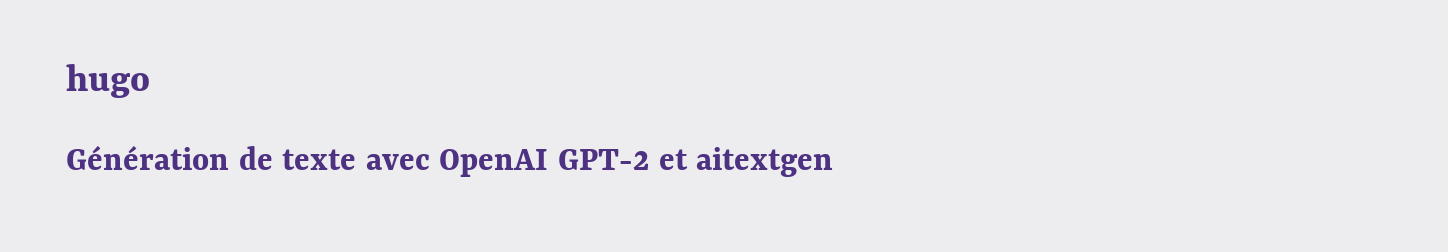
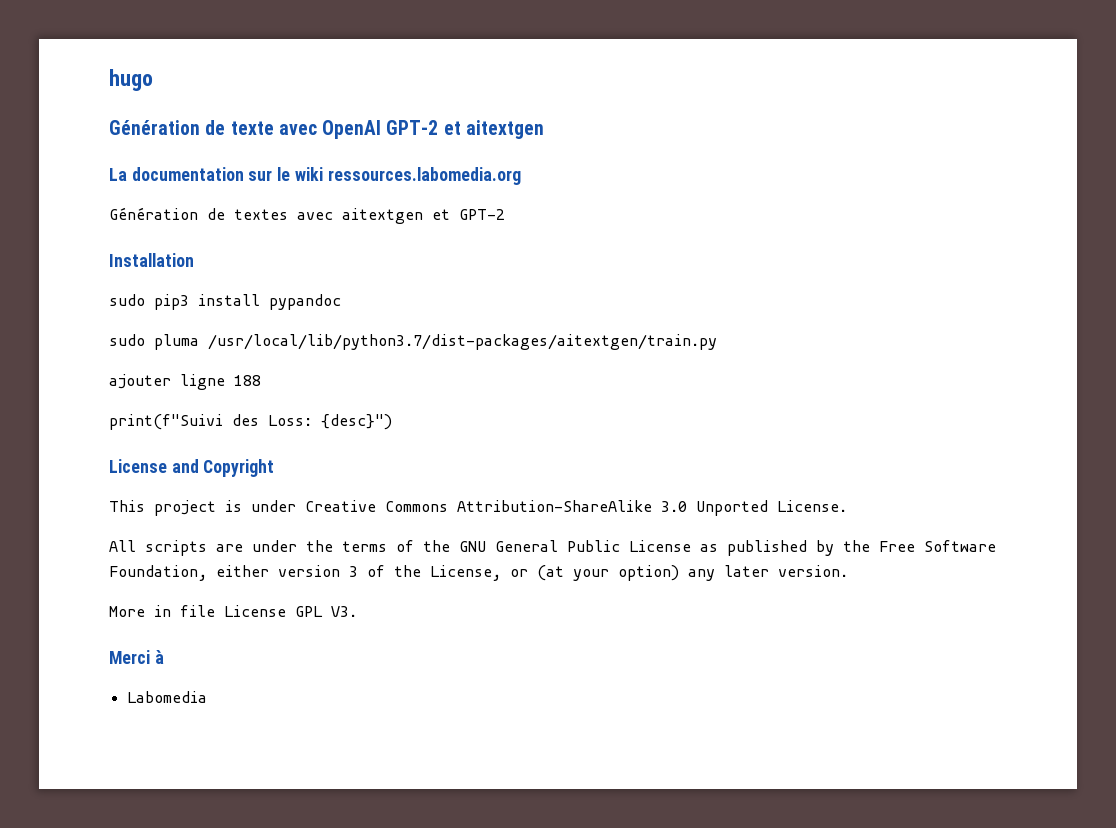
+ La documentation sur le wiki ressources.labomedia.org
+ Génération de textes avec aitextgen et GPT-2
+ Installation
+ sudo pip3 install pypandoc
+ sudo pluma /usr/local/lib/python3.7/dist-packages/aitextgen/train.py
+ ajouter ligne 188
+ print(f"Suivi des Loss: {desc}")
+ License and Copyright
+ This project is under Creative Commons Attribution-ShareAlike 3.0 Unported License.
+ All scripts are under the terms of the GNU General Public License as published by the Free Software Foundation, either version 3 of the License, or (at your option) any later version.
+ More in file License GPL V3.
+ Merci à
+ Labomedia

